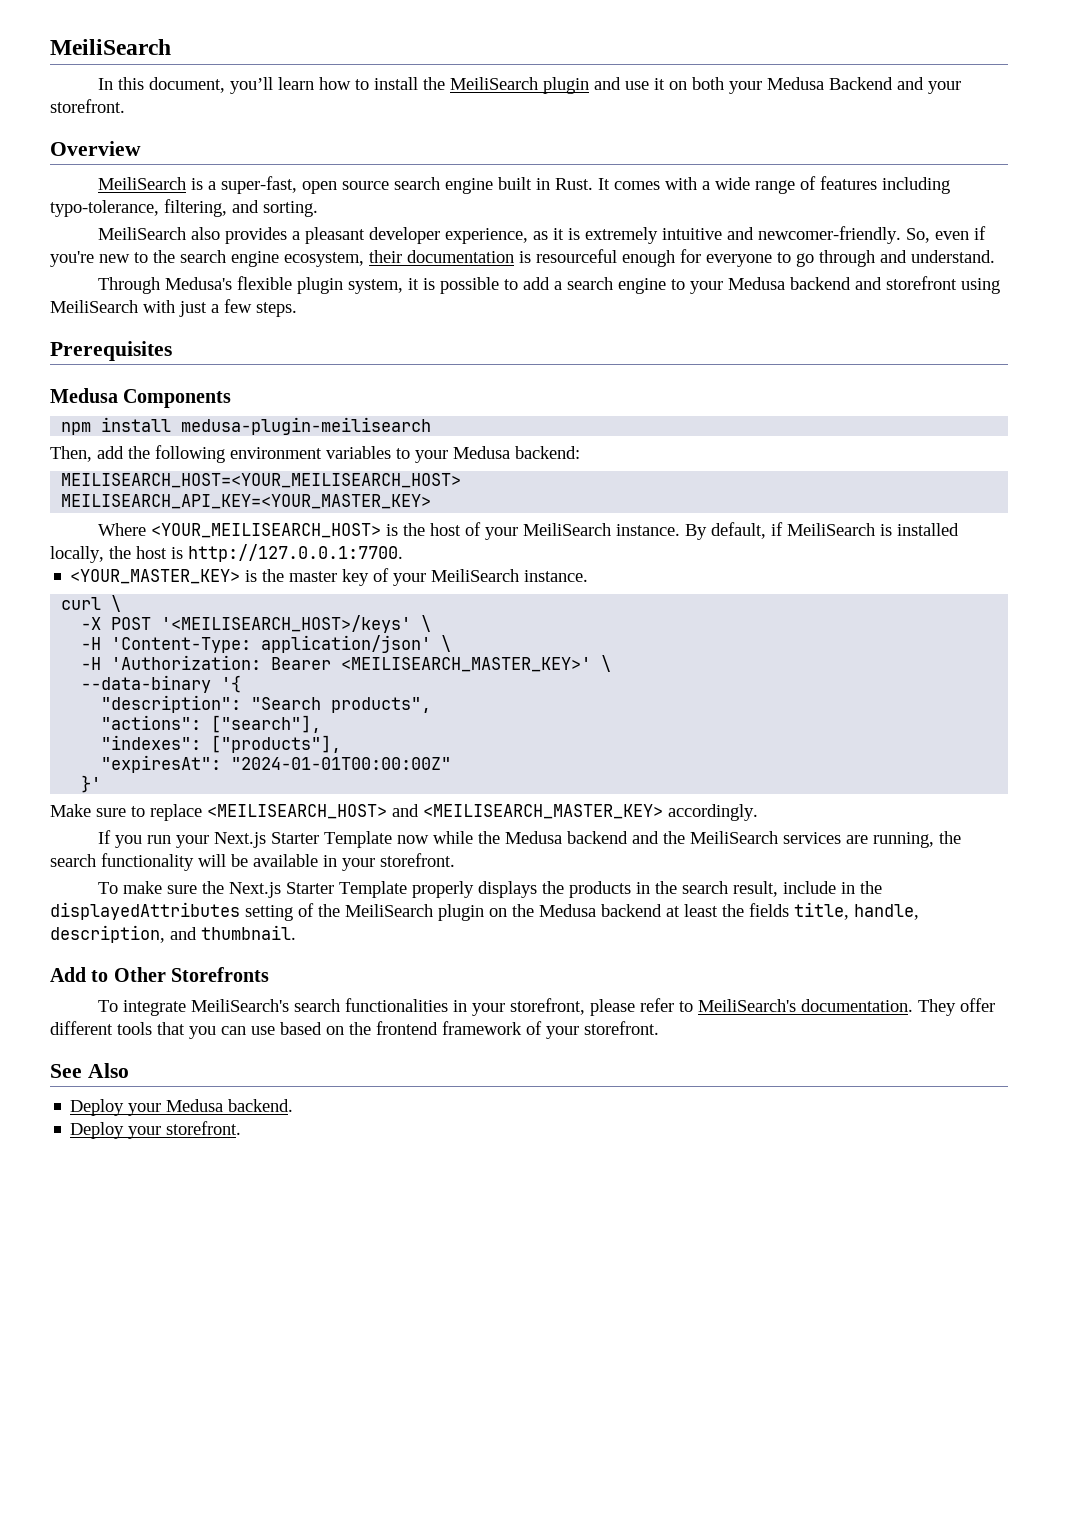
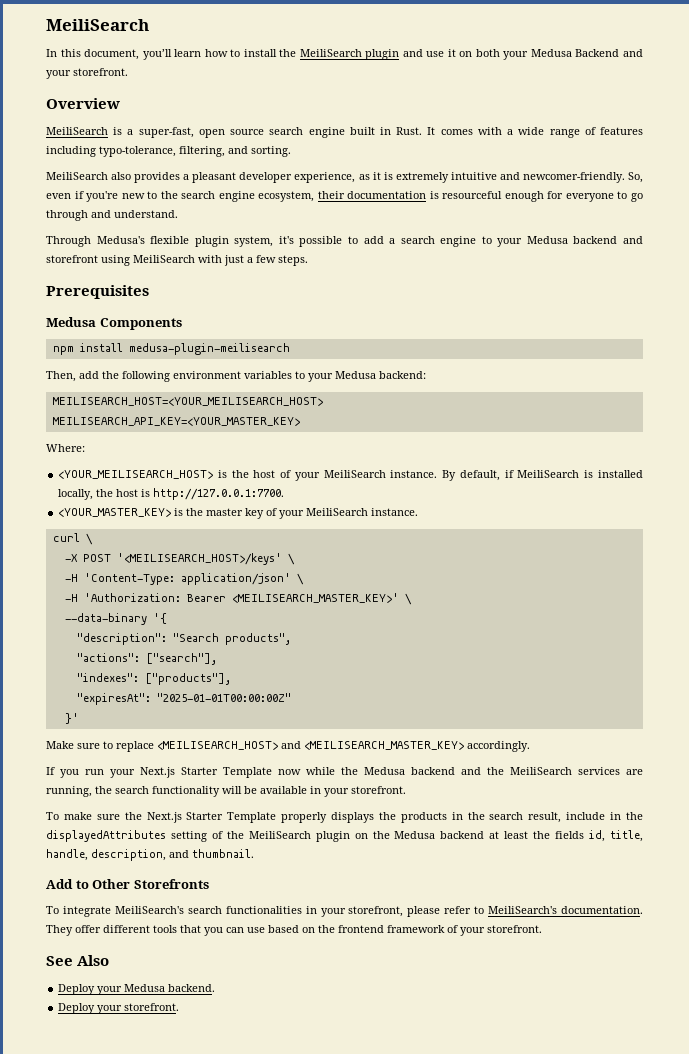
- Through Medusa's flexible plugin system, it is possible to add a search engine to your Medusa backend and storefront using MeiliSearch with just a few steps.
+ Through Medusa's flexible plugin system, it's possible to add a search engine to your Medusa backend and storefront using MeiliSearch with just a few steps.
- Where <YOUR_MEILISEARCH_HOST> is the host of your MeiliSearch instance.
+ Where:
+ <YOUR_MEILISEARCH_HOST> is the host of your MeiliSearch instance.
- "expiresAt": "2024-01-01T00:00:00Z"
+ "expiresAt": "2025-01-01T00:00:00Z"
- To make sure the Next.js Starter Template properly displays the products in the search result, include in the displayedAttributes setting of the MeiliSearch plugin on the Medusa backend at least the fields title, handle, description, and thumbnail.
+ To make sure the Next.js Starter Template properly displays the products in the search result, include in the displayedAttributes setting of the MeiliSearch plugin on the Medusa backend at least the fields id, title, handle, description, and thumbnail.

